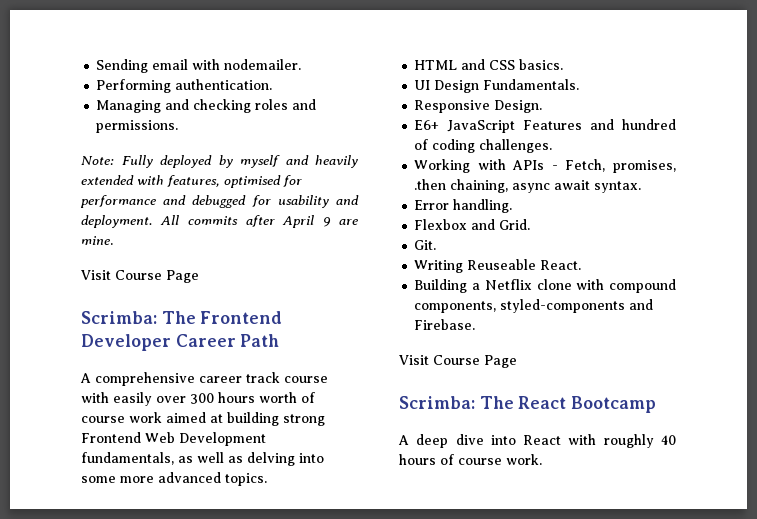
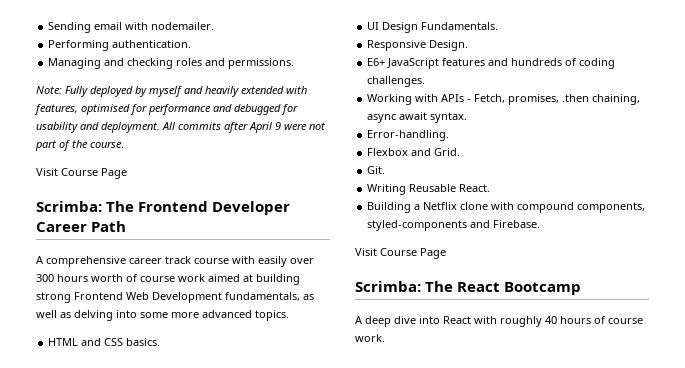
- All commits after April 9 are mine.
+ All commits after April 9 were not part of the course.
- E6+ JavaScript Features and hundred of coding challenges.
+ E6+ JavaScript features and hundreds of coding challenges.
- Error handling.
+ Error-handling.
- Writing Reuseable React.
+ Writing Reusable React.

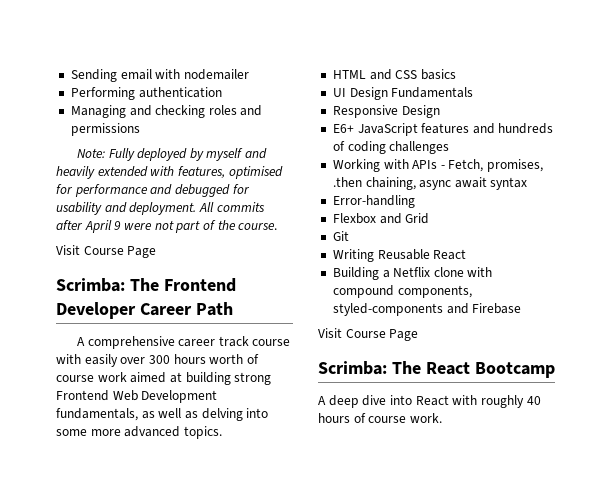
- Sending email with nodemailer.
+ Sending email with nodemailer
- Performing authentication.
+ Performing authentication
- Managing and checking roles and permissions.
+ Managing and checking roles and permissions
- HTML and CSS basics.
+ HTML and CSS basics
- UI Design Fundamentals.
+ UI Design Fundamentals
- Responsive Design.
+ Responsive Design
- E6+ JavaScript features and hundreds of coding challenges.
+ E6+ JavaScript features and hundreds of coding challenges
- Working with APIs - Fetch, promises, .then chaining, async await syntax.
- Error-handling.
+ Working with APIs - Fetch, promises, .then chaining, async await syntax
+ Error-handling
- Flexbox and Grid.
- Git.
+ Flexbox and Grid
+ Git
- Writing Reusable React.
+ Writing Reusable React
- Building a Netflix clone with compound components, styled-components and Firebase.
+ Building a Netflix clone with compound components, styled-components and Firebase

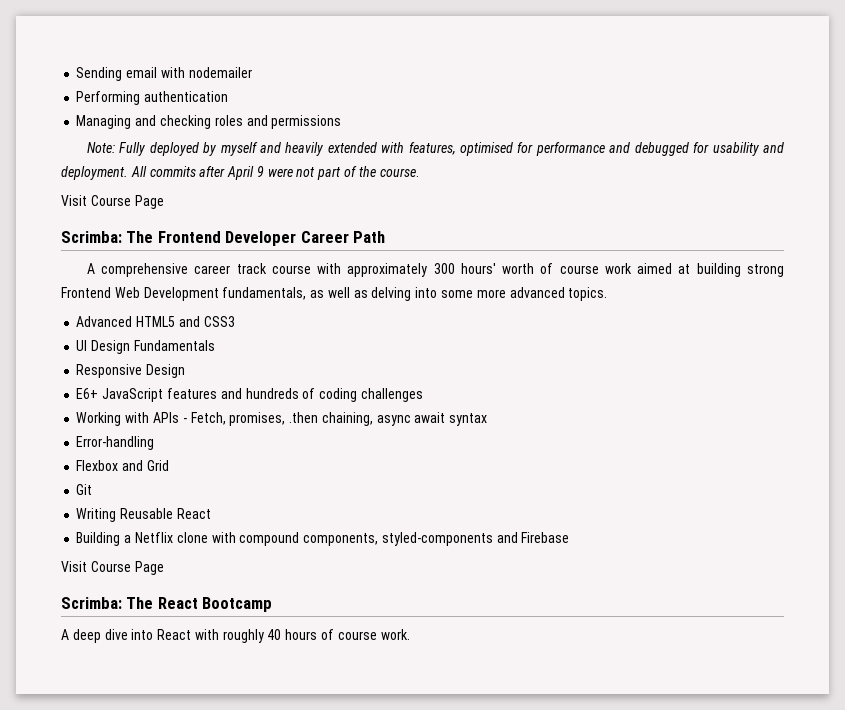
- A comprehensive career track course with easily over 300 hours worth of course work aimed at building strong Frontend Web Development fundamentals, as well as delving into some more advanced topics.
+ A comprehensive career track course with approximately 300 hours' worth of course work aimed at building strong Frontend Web Development fundamentals, as well as delving into some more advanced topics.
- HTML and CSS basics
+ Advanced HTML5 and CSS3

